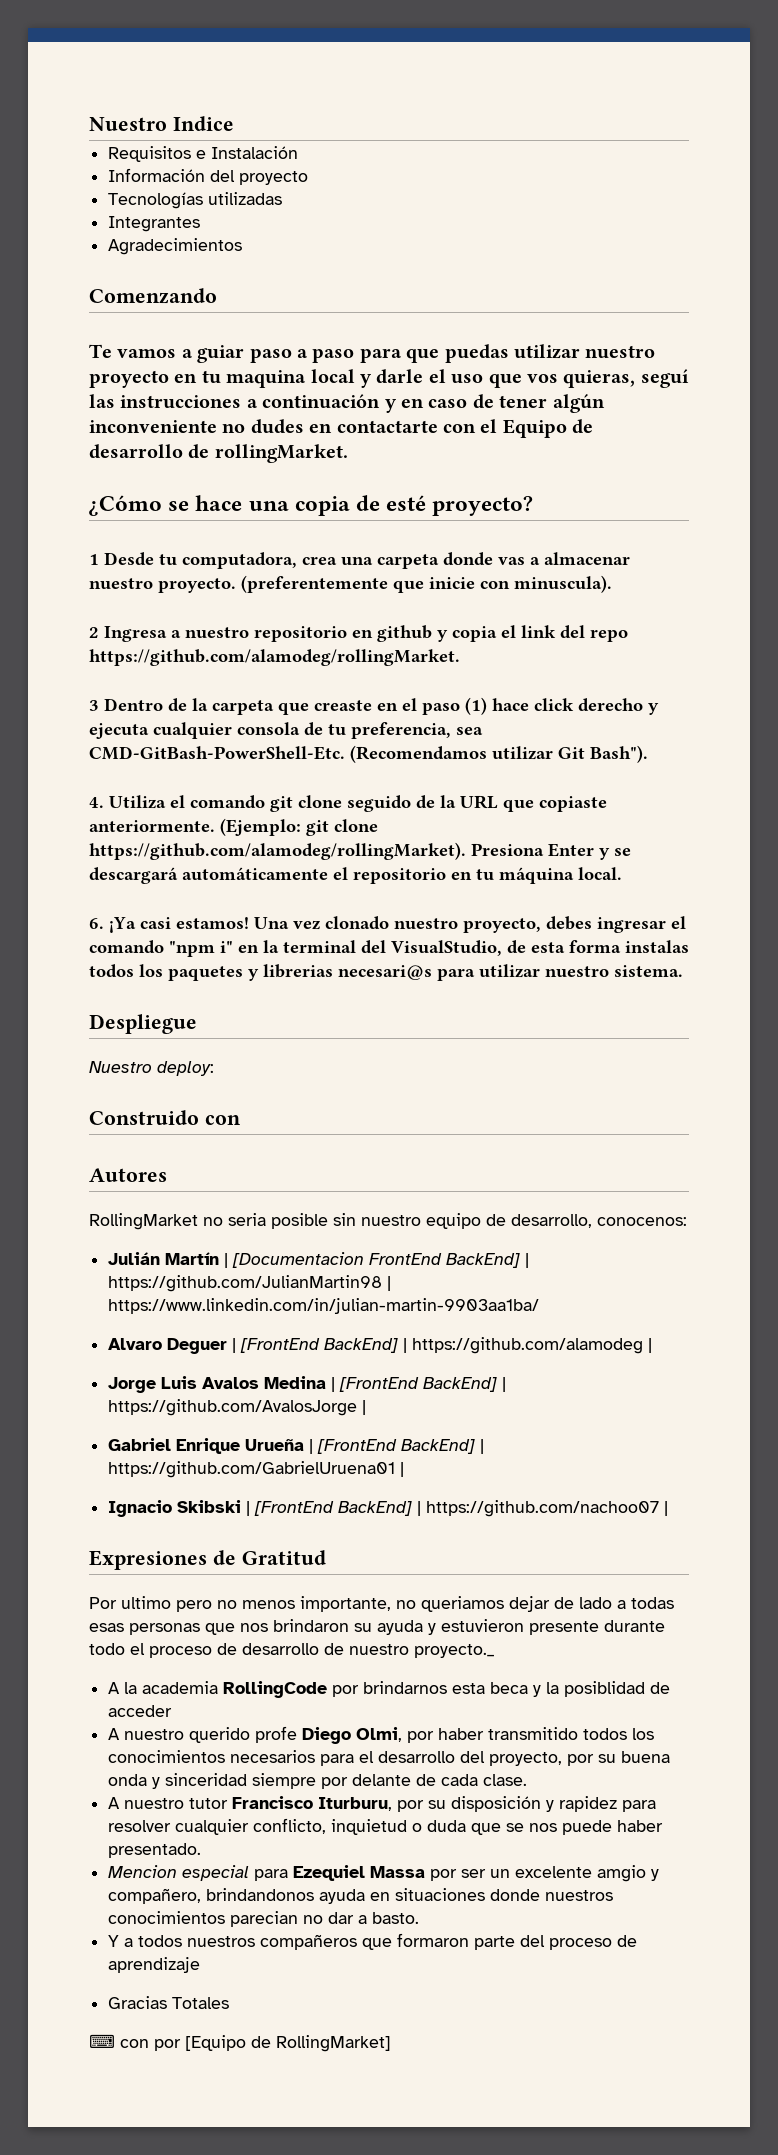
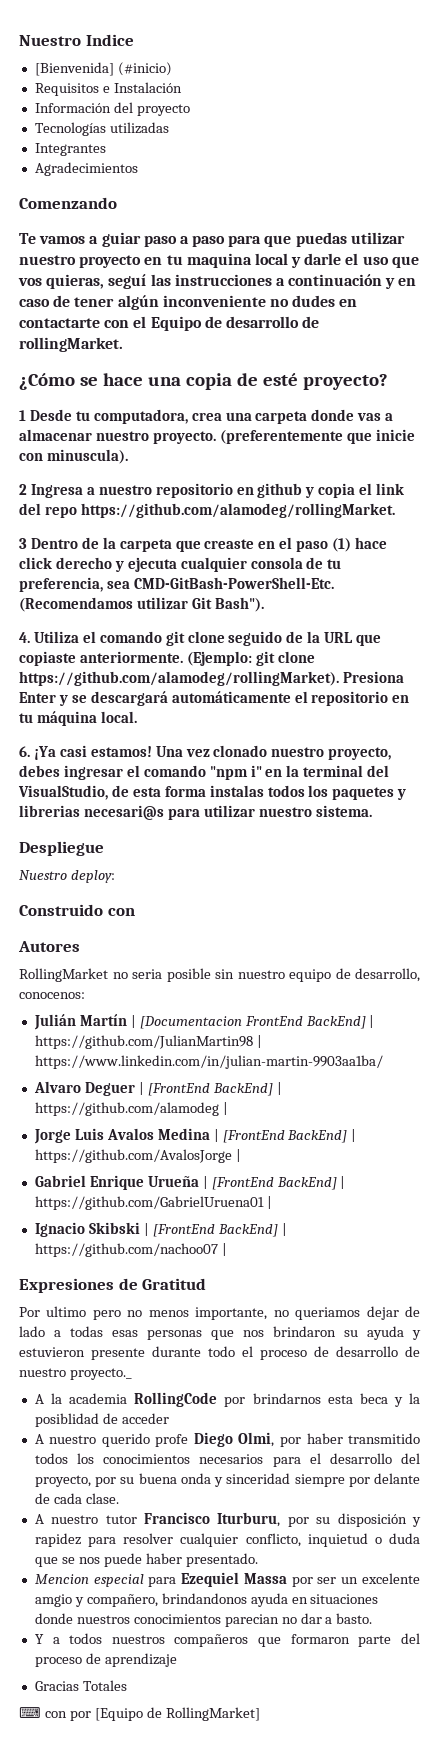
+ [Bienvenida] (#inicio)

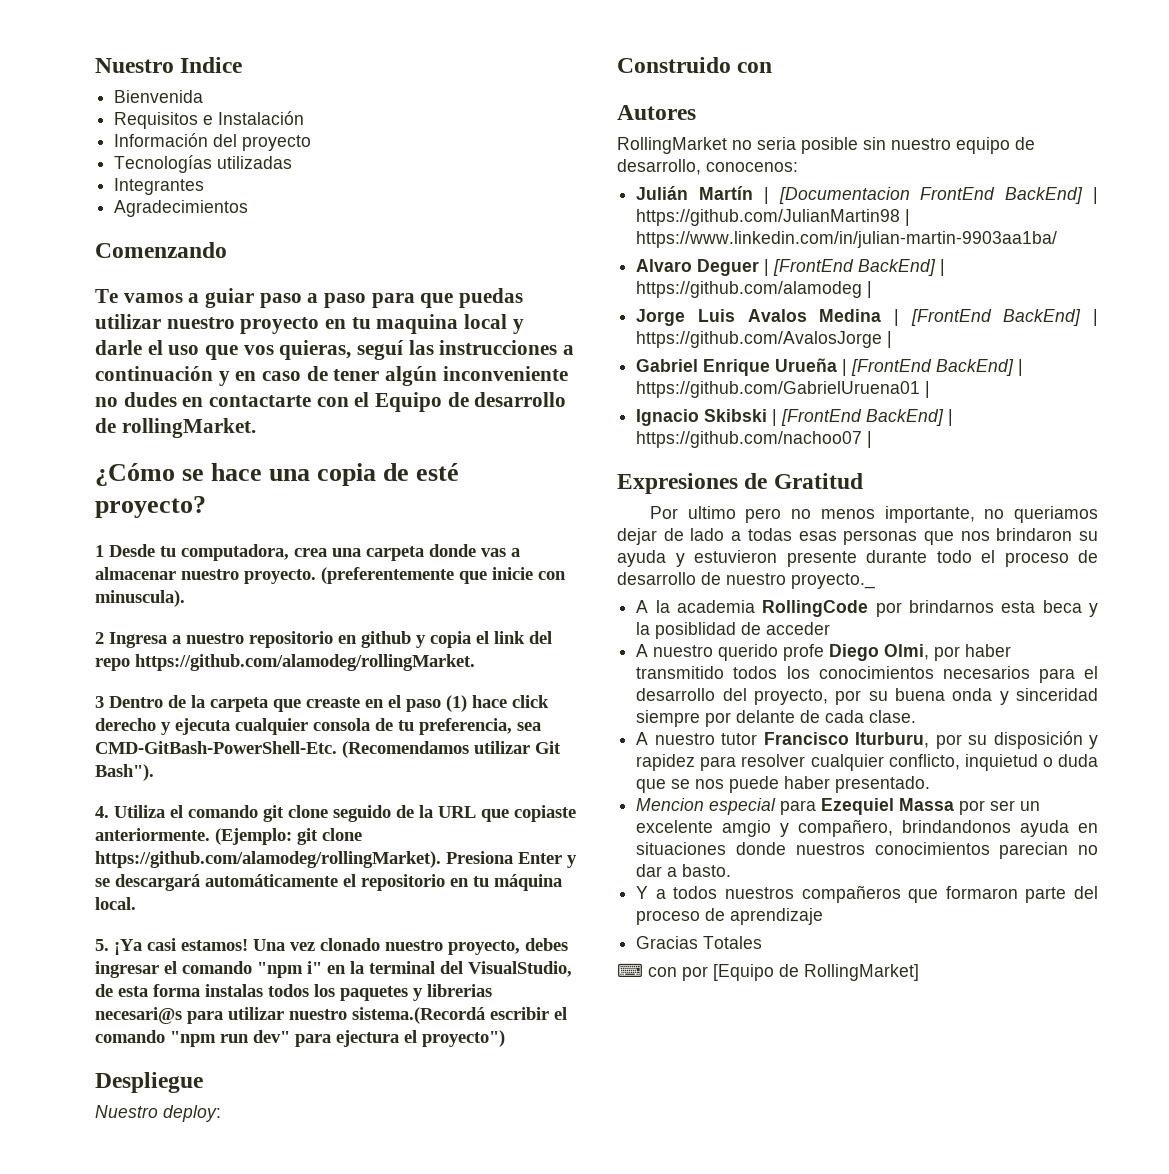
- [Bienvenida] (#inicio)
+ Bienvenida
- 6. ¡Ya casi estamos!
+ 5. ¡Ya casi estamos!
- Una vez clonado nuestro proyecto, debes ingresar el comando "npm i" en la terminal del VisualStudio, de esta forma instalas todos los paquetes y librerias necesari@s para utilizar nuestro sistema.
+ Una vez clonado nuestro proyecto, debes ingresar el comando "npm i" en la terminal del VisualStudio, de esta forma instalas todos los paquetes y librerias necesari@s para utilizar nuestro sistema.(Recordá escribir el comando "npm run dev" para ejectura el proyecto")

